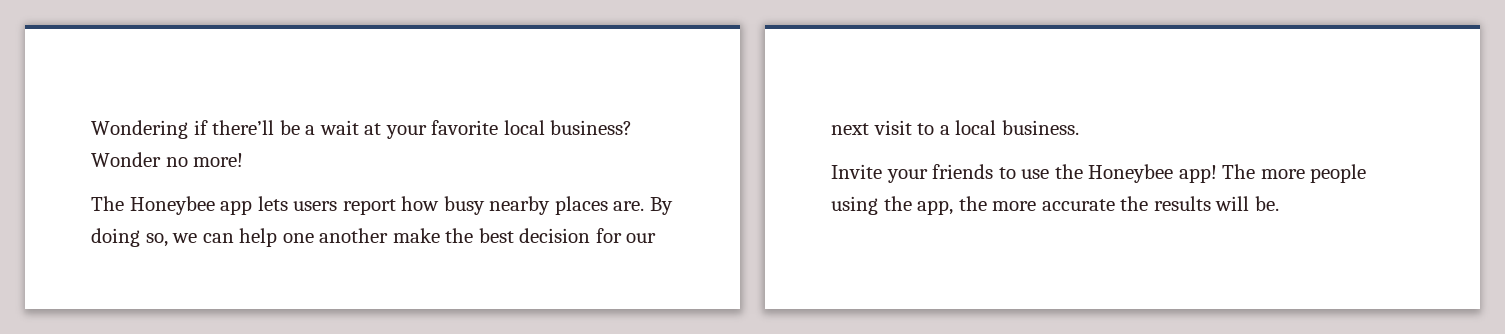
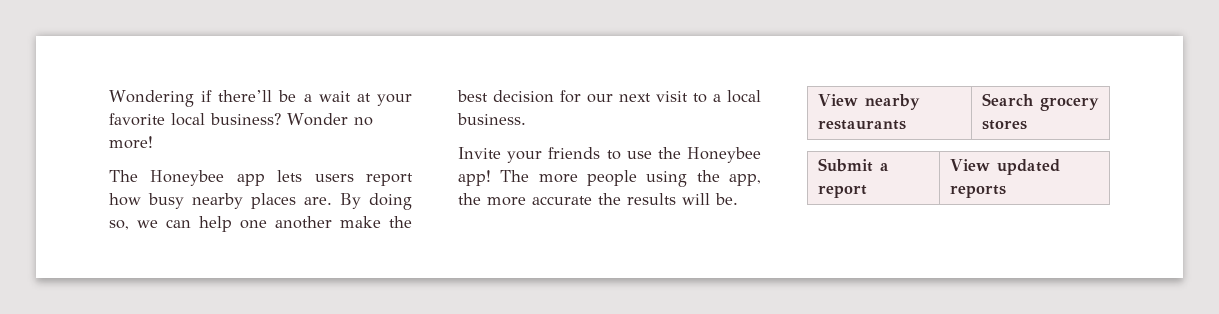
+ View nearby restaurants | Search grocery stores
+ Submit a report | View updated reports

